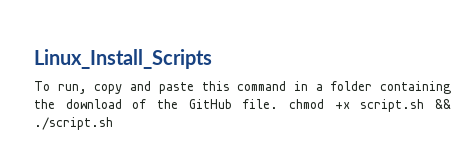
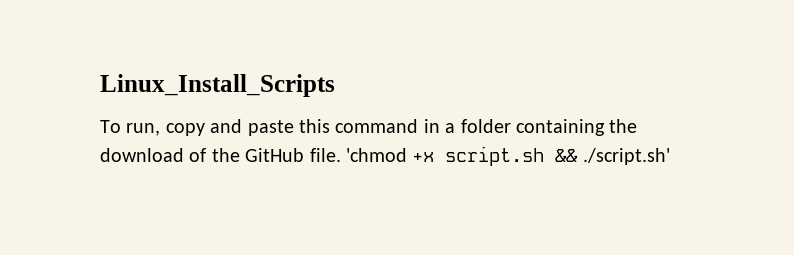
- To run, copy and paste this command in a folder containing the download of the GitHub file. chmod +x script.sh && ./script.sh
+ To run, copy and paste this command in a folder containing the download of the GitHub file. 'chmod +x script.sh && ./script.sh'

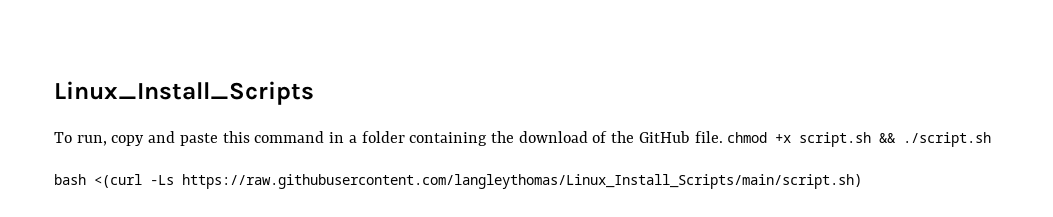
- To run, copy and paste this command in a folder containing the download of the GitHub file. 'chmod +x script.sh && ./script.sh'
+ To run, copy and paste this command in a folder containing the download of the GitHub file. chmod +x script.sh && ./script.sh
+ bash <(curl -Ls https://raw.githubusercontent.com/langleythomas/Linux_Install_Scripts/main/script.sh)

